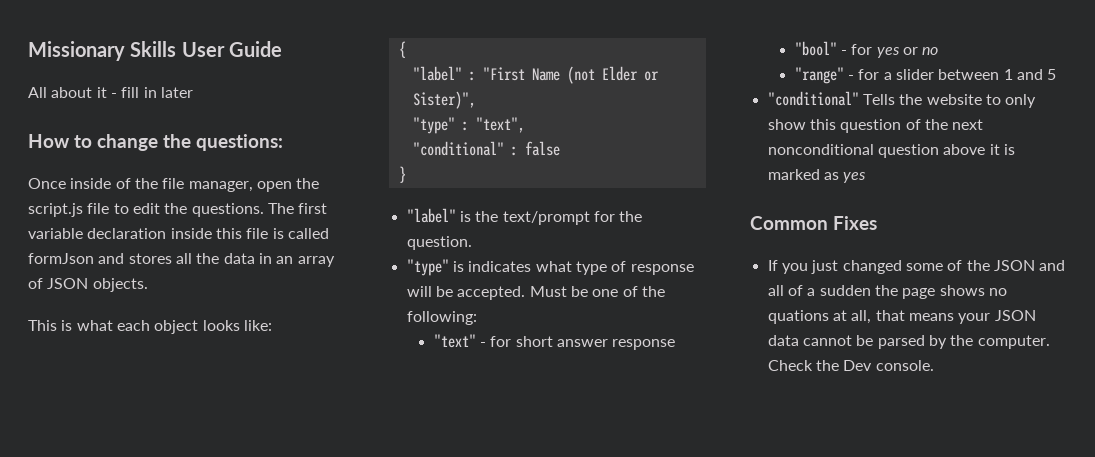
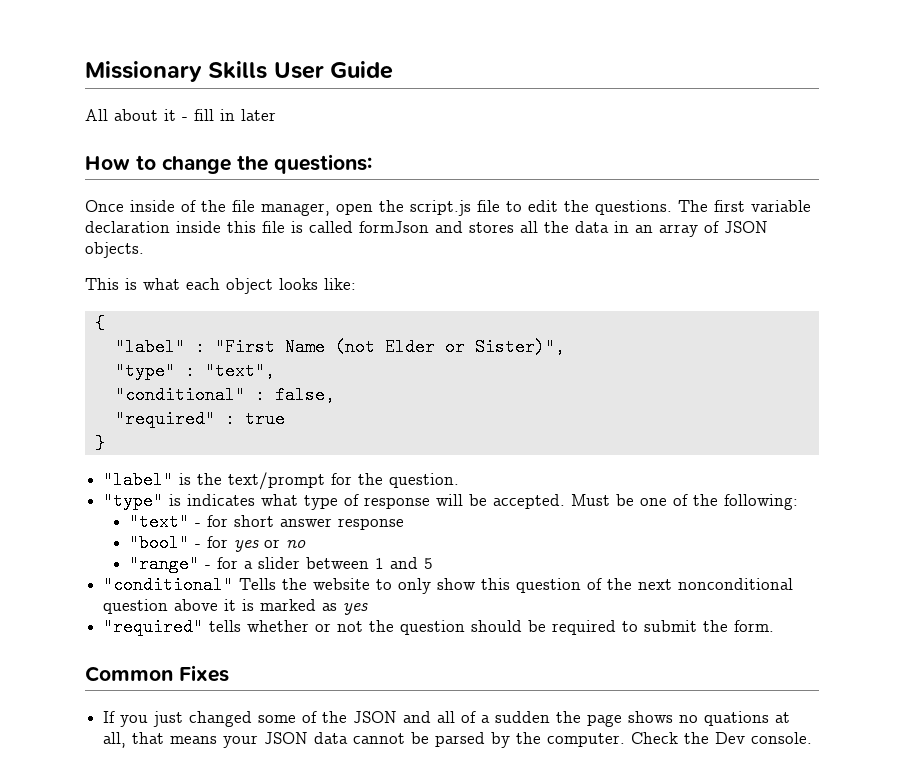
- "conditional" : false
+ "conditional" : false,
+ "required" : true
+ "required" tells whether or not the question should be required to submit the form.

